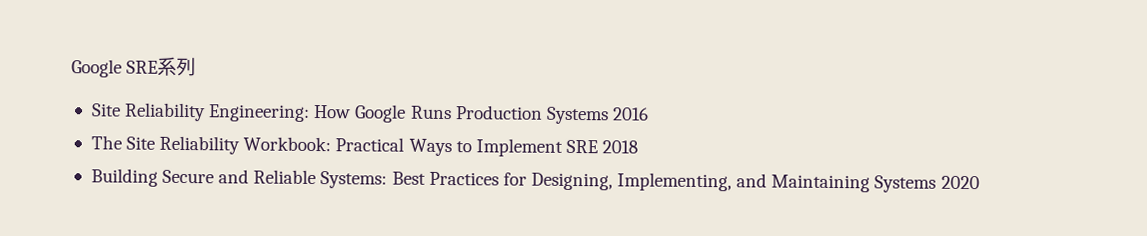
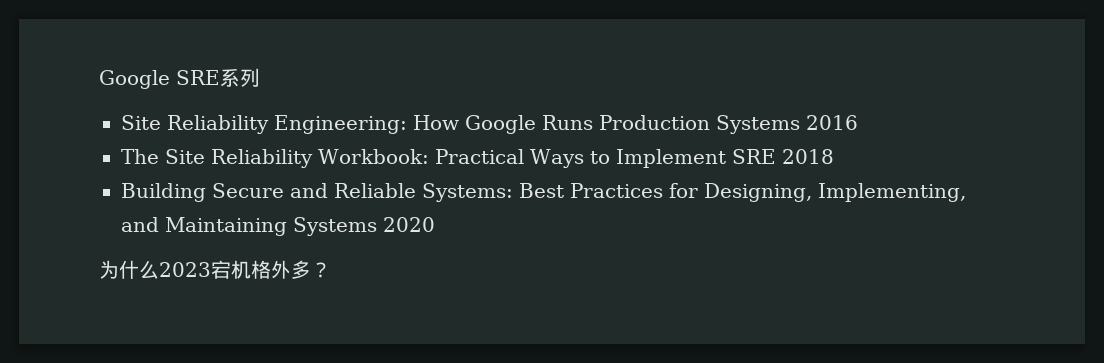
+ 为什么2023宕机格外多？

